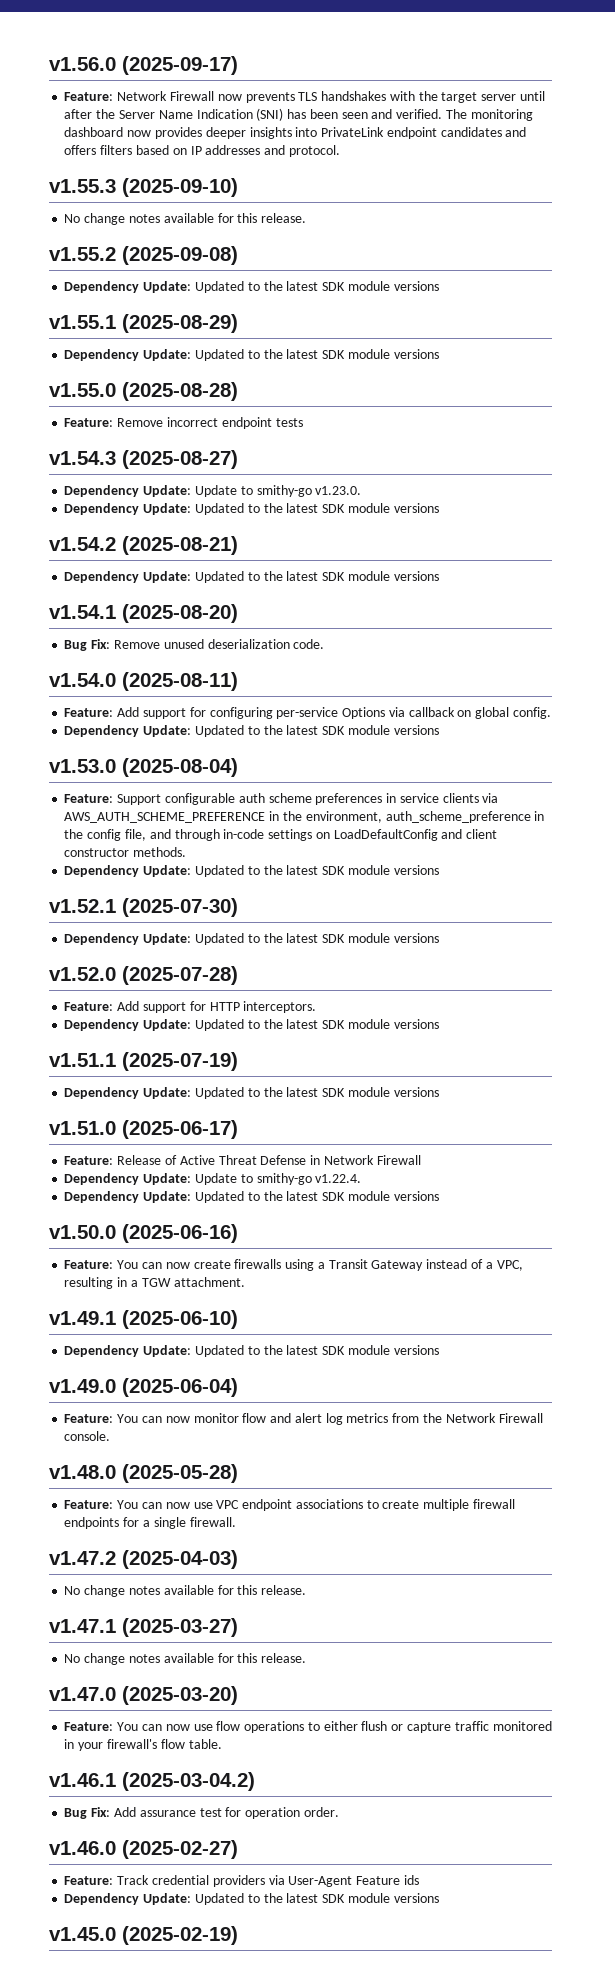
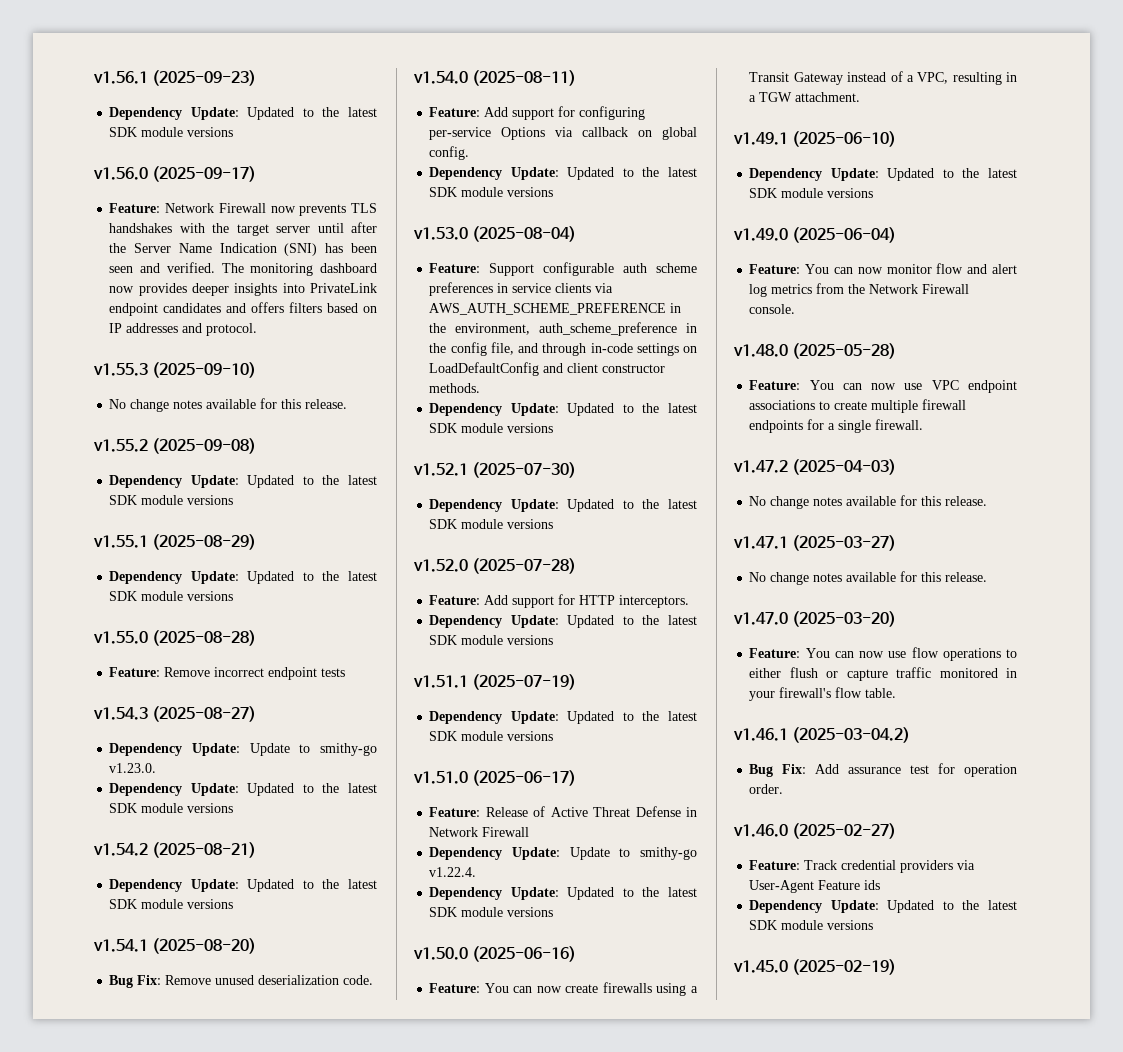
+ v1.56.1 (2025-09-23)
+ Dependency Update: Updated to the latest SDK module versions

